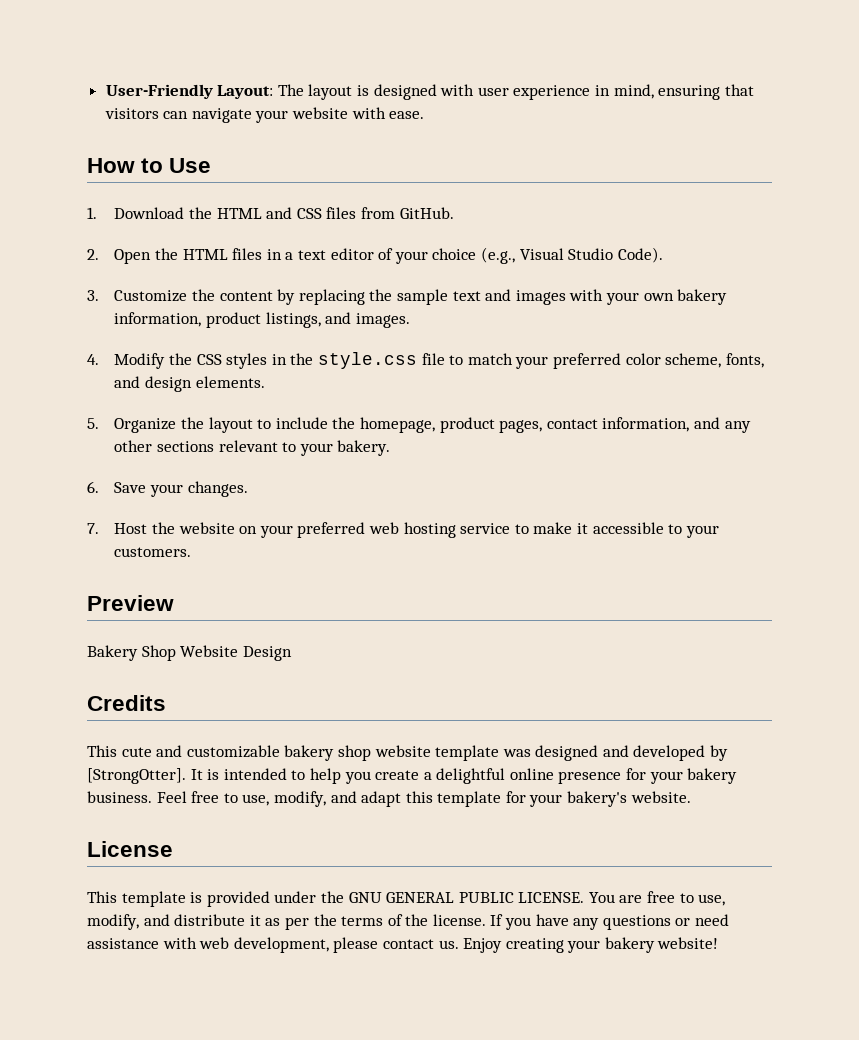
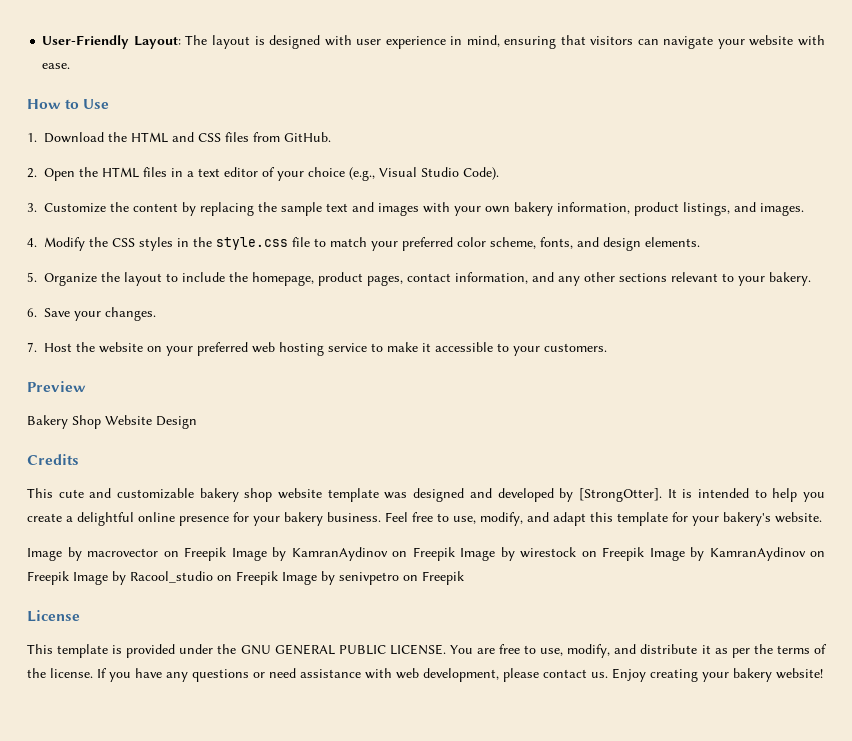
+ Image by macrovector on Freepik Image by KamranAydinov on Freepik Image by wirestock on Freepik Image by KamranAydinov on Freepik Image by Racool_studio on Freepik Image by senivpetro on Freepik

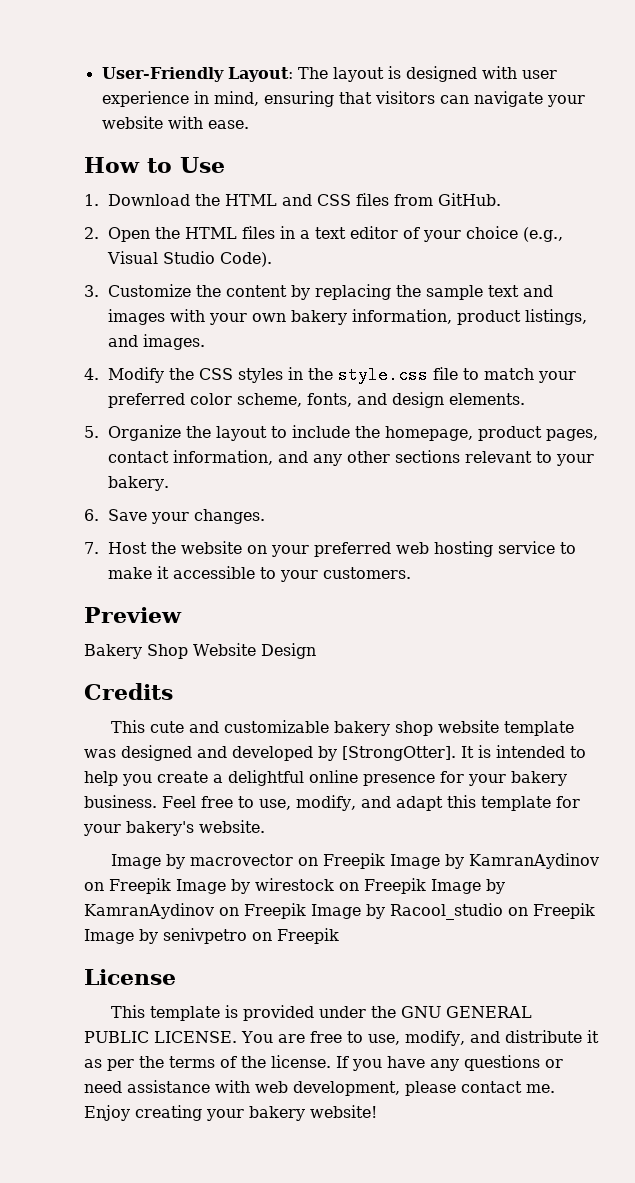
- If you have any questions or need assistance with web development, please contact us.
+ If you have any questions or need assistance with web development, please contact me.

